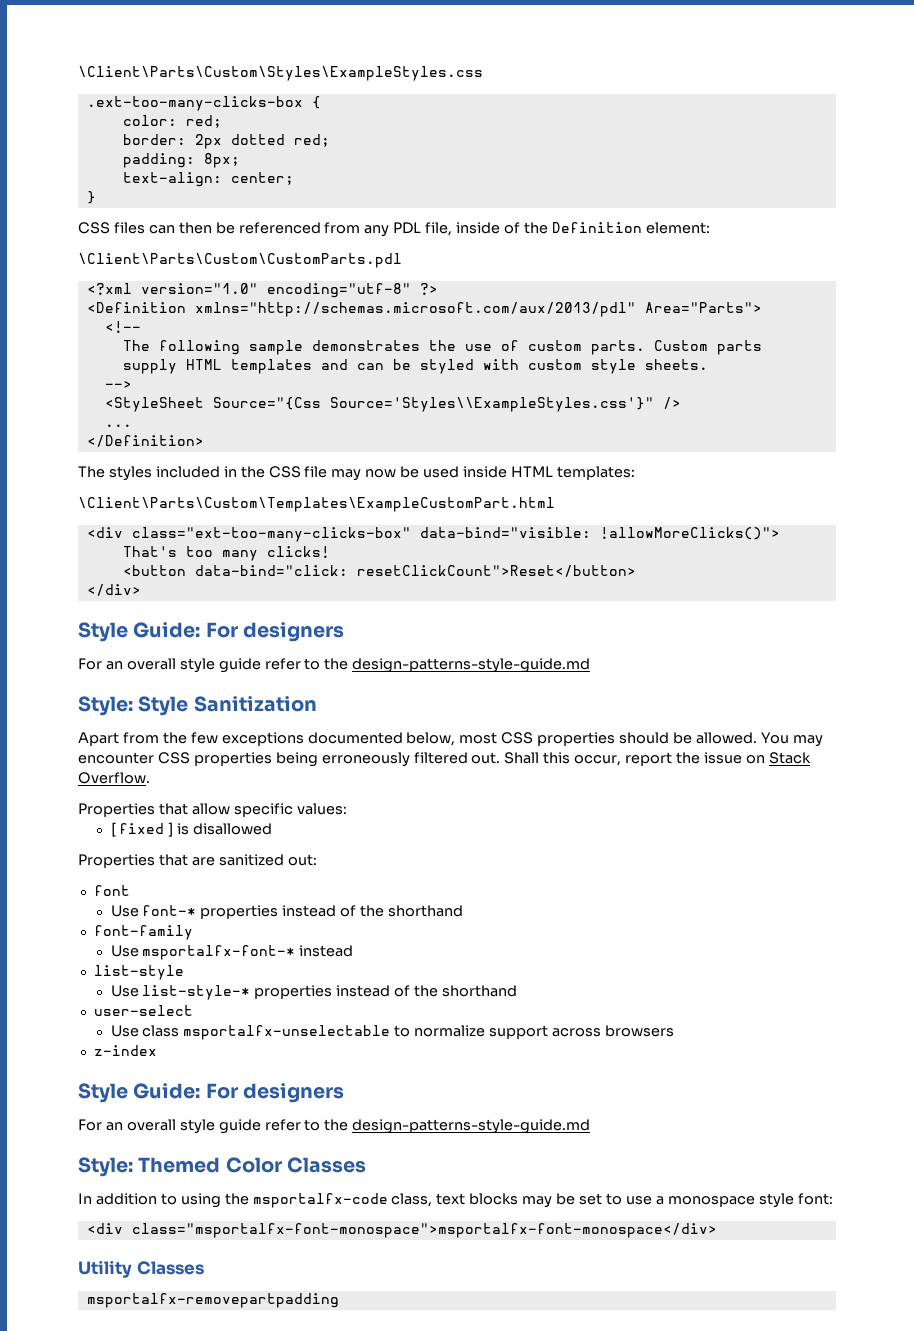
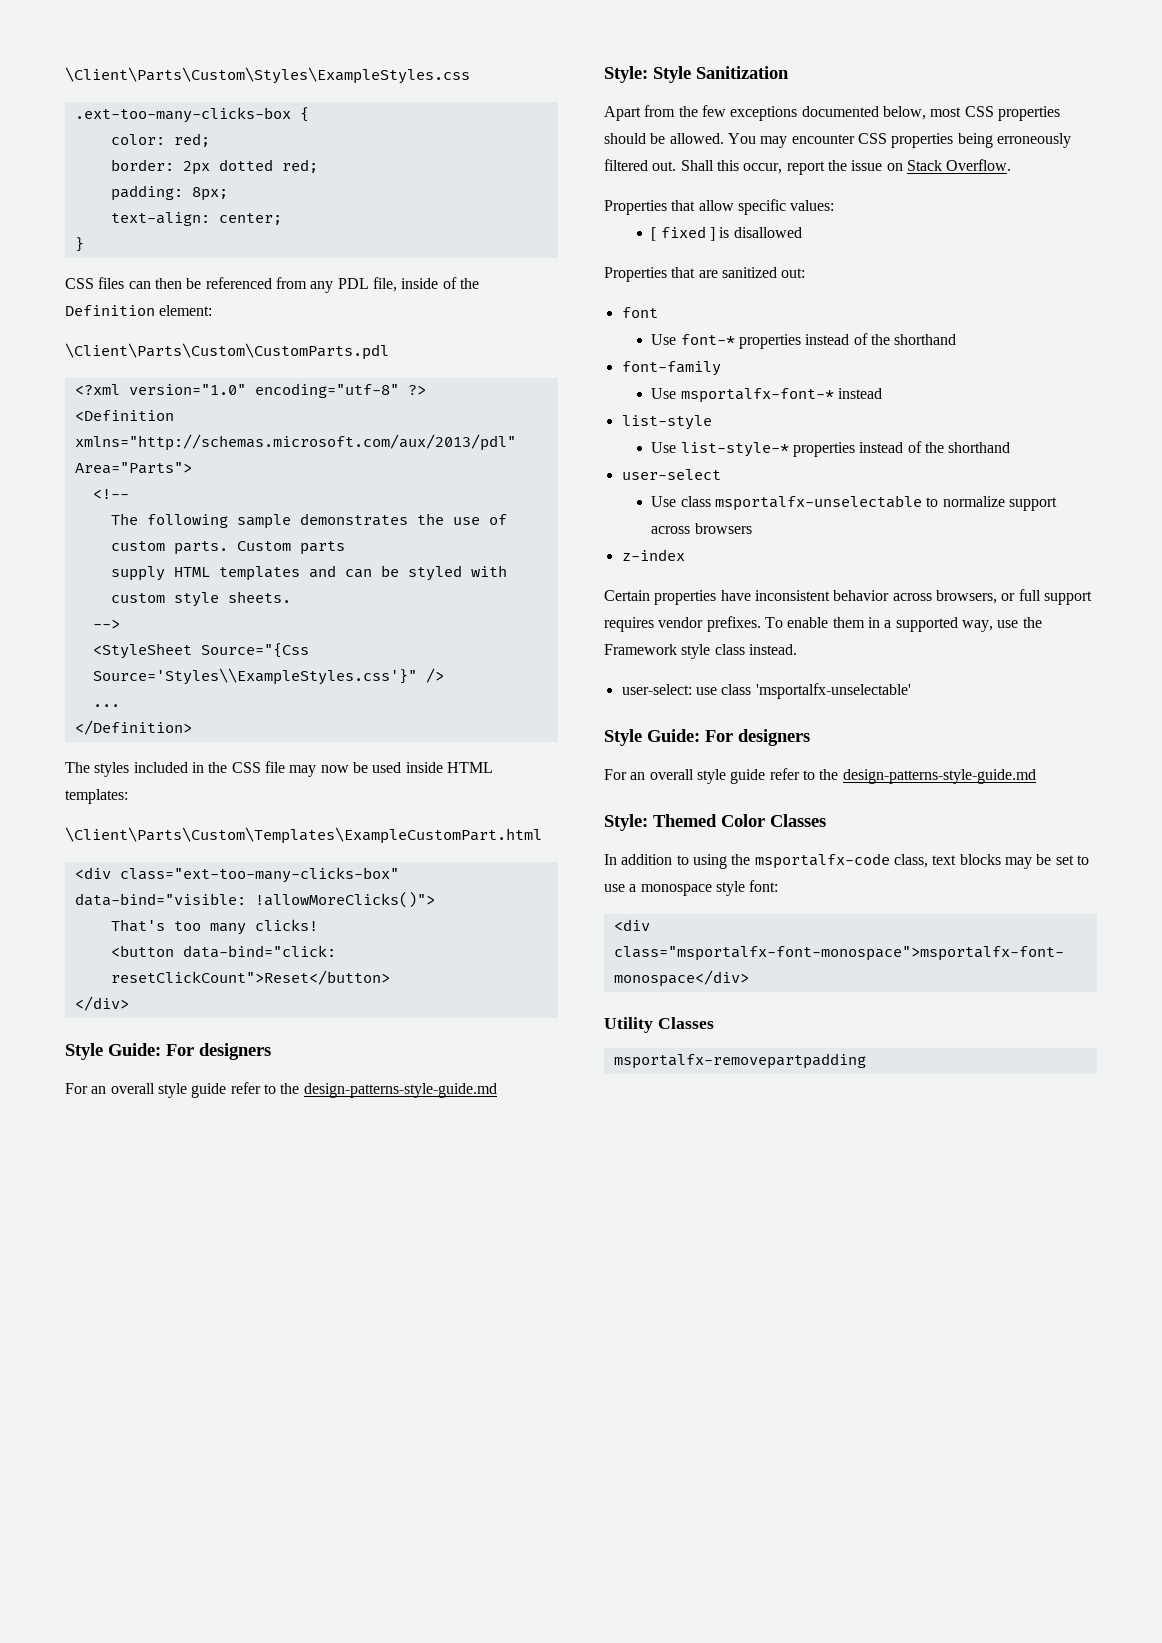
+ Certain properties have inconsistent behavior across browsers, or full support requires vendor prefixes. To enable them in a supported way, use the Framework style class instead.
+ user-select: use class 'msportalfx-unselectable'

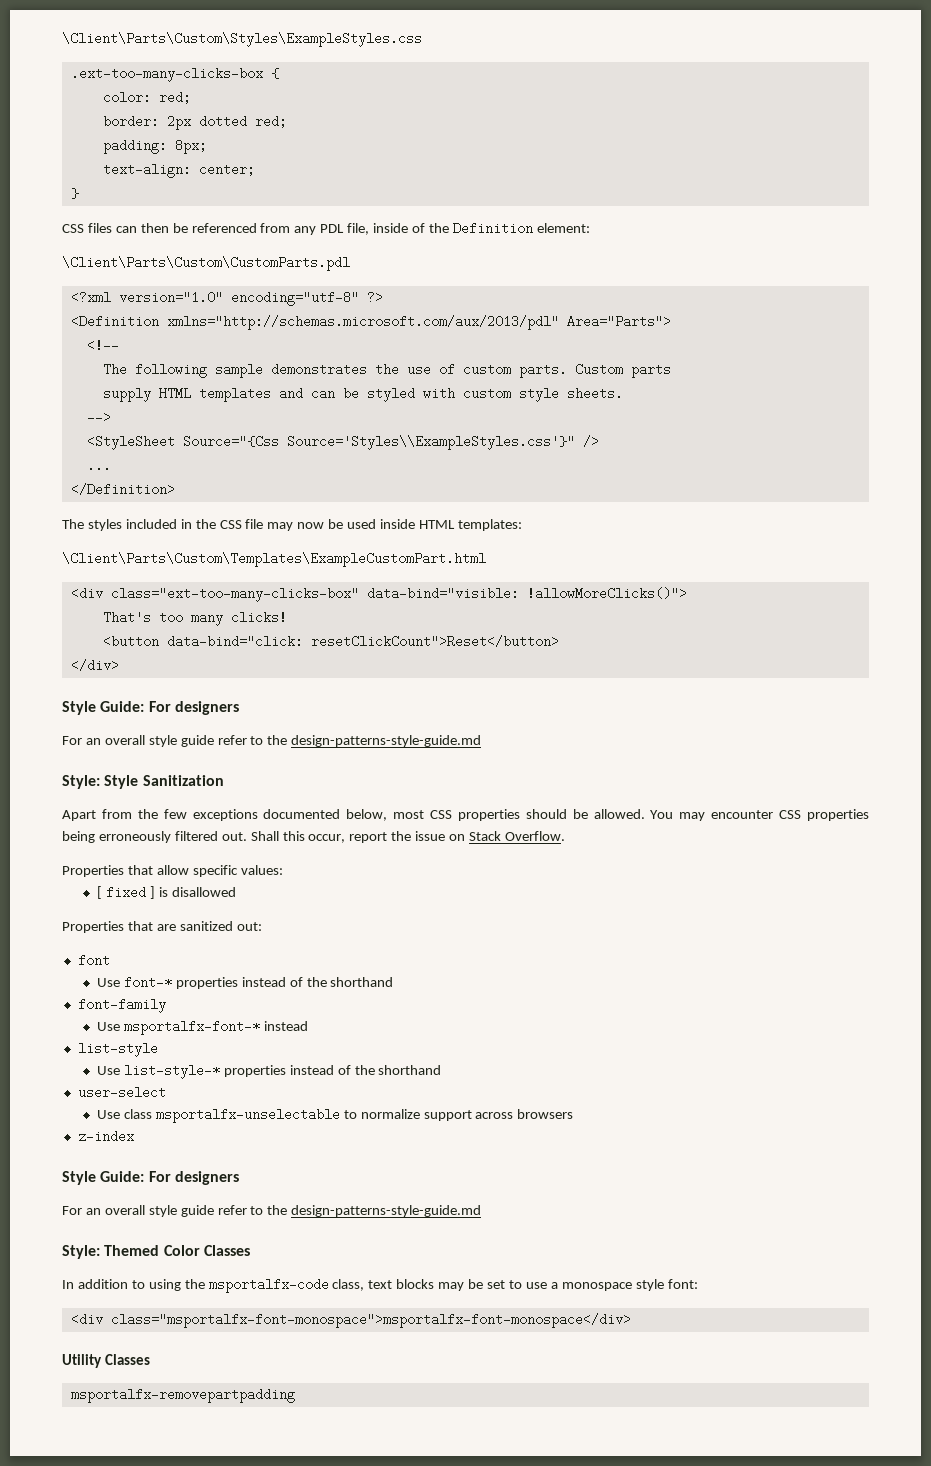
- Certain properties have inconsistent behavior across browsers, or full support requires vendor prefixes. To enable them in a supported way, use the Framework style class instead.
- user-select: use class 'msportalfx-unselectable'

